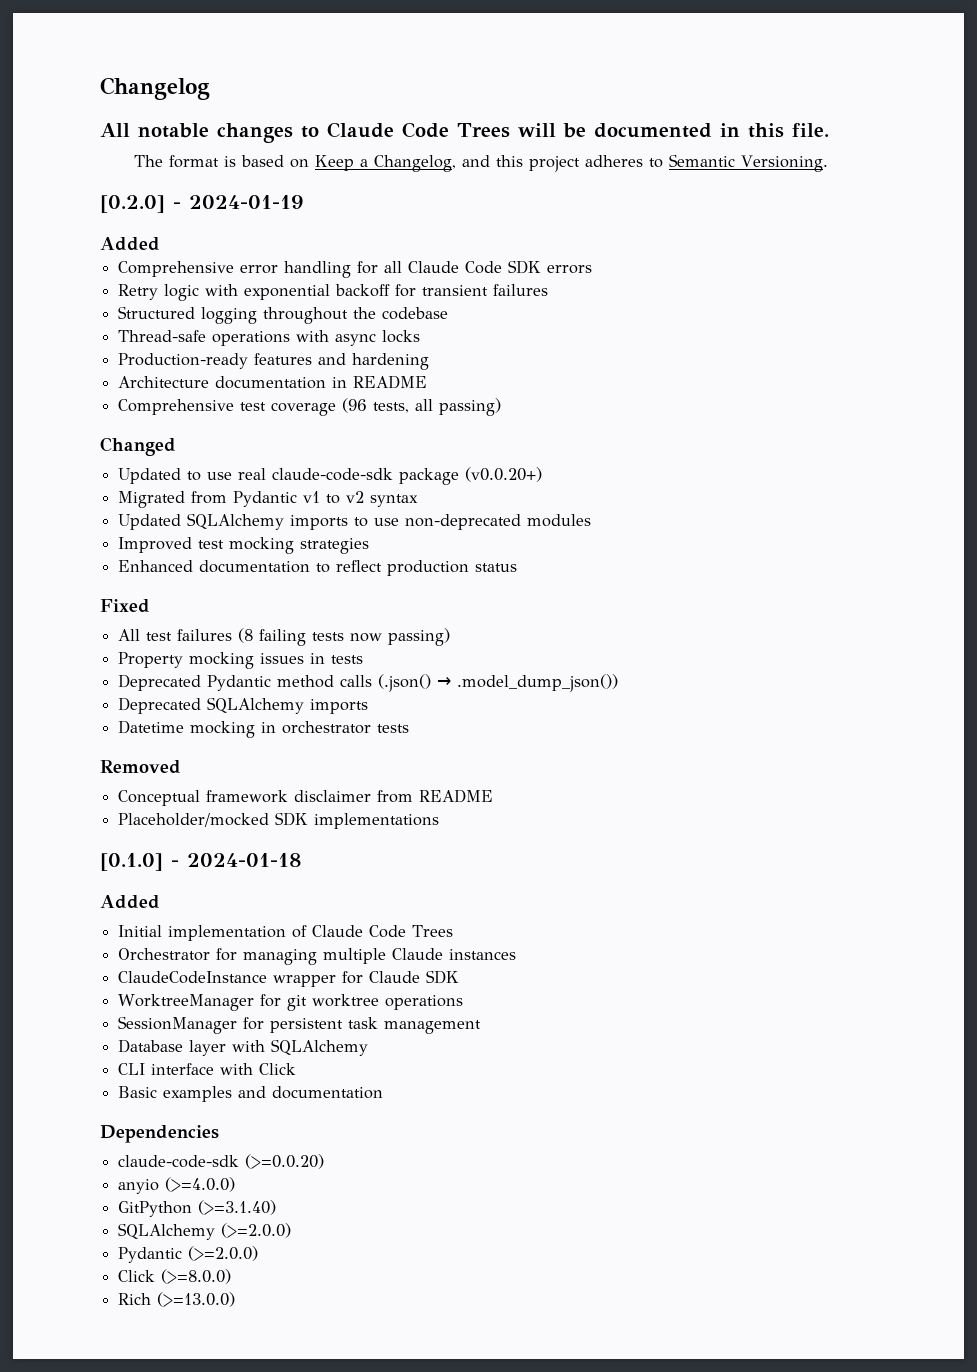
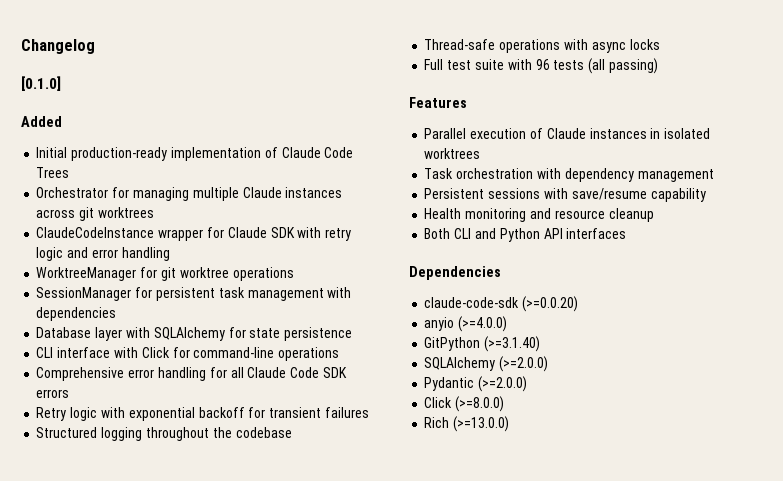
- All notable changes to Claude Code Trees will be documented in this file.
- The format is based on Keep a Changelog, and this project adheres to Semantic Versioning.
- [0.2.0] - 2024-01-19
+ [0.1.0]
  Added
+ Initial production-ready implementation of Claude Code Trees
+ Orchestrator for managing multiple Claude instances across git worktrees
+ ClaudeCodeInstance wrapper for Claude SDK with retry logic and error handling
+ WorktreeManager for git worktree operations
+ SessionManager for persistent task management with dependencies
+ Database layer with SQLAlchemy for state persistence
+ CLI interface with Click for command-line operations
- Production-ready features and hardening
- Architecture documentation in README
- Comprehensive test coverage (96 tests, all passing)
- Changed
- Updated to use real claude-code-sdk package (v0.0.20+)
- Migrated from Pydantic v1 to v2 syntax
- Updated SQLAlchemy imports to use non-deprecated modules
- Improved test mocking strategies
- Enhanced documentation to reflect production status
- Fixed
- All test failures (8 failing tests now passing)
- Property mocking issues in tests
- Deprecated Pydantic method calls (.json() → .model_dump_json())
- Deprecated SQLAlchemy imports
- Datetime mocking in orchestrator tests
- Removed
- Conceptual framework disclaimer from README
- Placeholder/mocked SDK implementations
- [0.1.0] - 2024-01-18
- Added
- Initial implementation of Claude Code Trees
- Orchestrator for managing multiple Claude instances
- ClaudeCodeInstance wrapper for Claude SDK
- WorktreeManager for git worktree operations
- SessionManager for persistent task management
- Database layer with SQLAlchemy
- CLI interface with Click
- Basic examples and documentation
+ Full test suite with 96 tests (all passing)
+ Features
+ Parallel execution of Claude instances in isolated worktrees
+ Task orchestration with dependency management
+ Persistent sessions with save/resume capability
+ Health monitoring and resource cleanup
+ Both CLI and Python API interfaces

